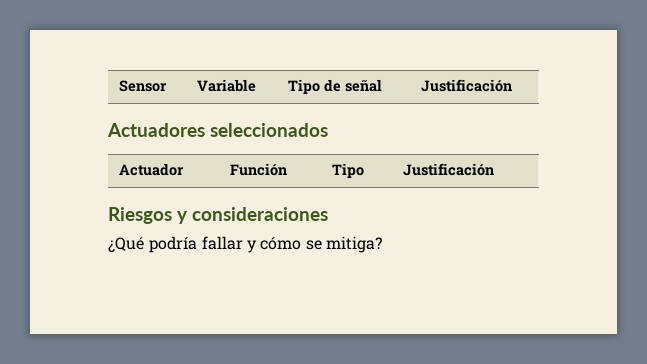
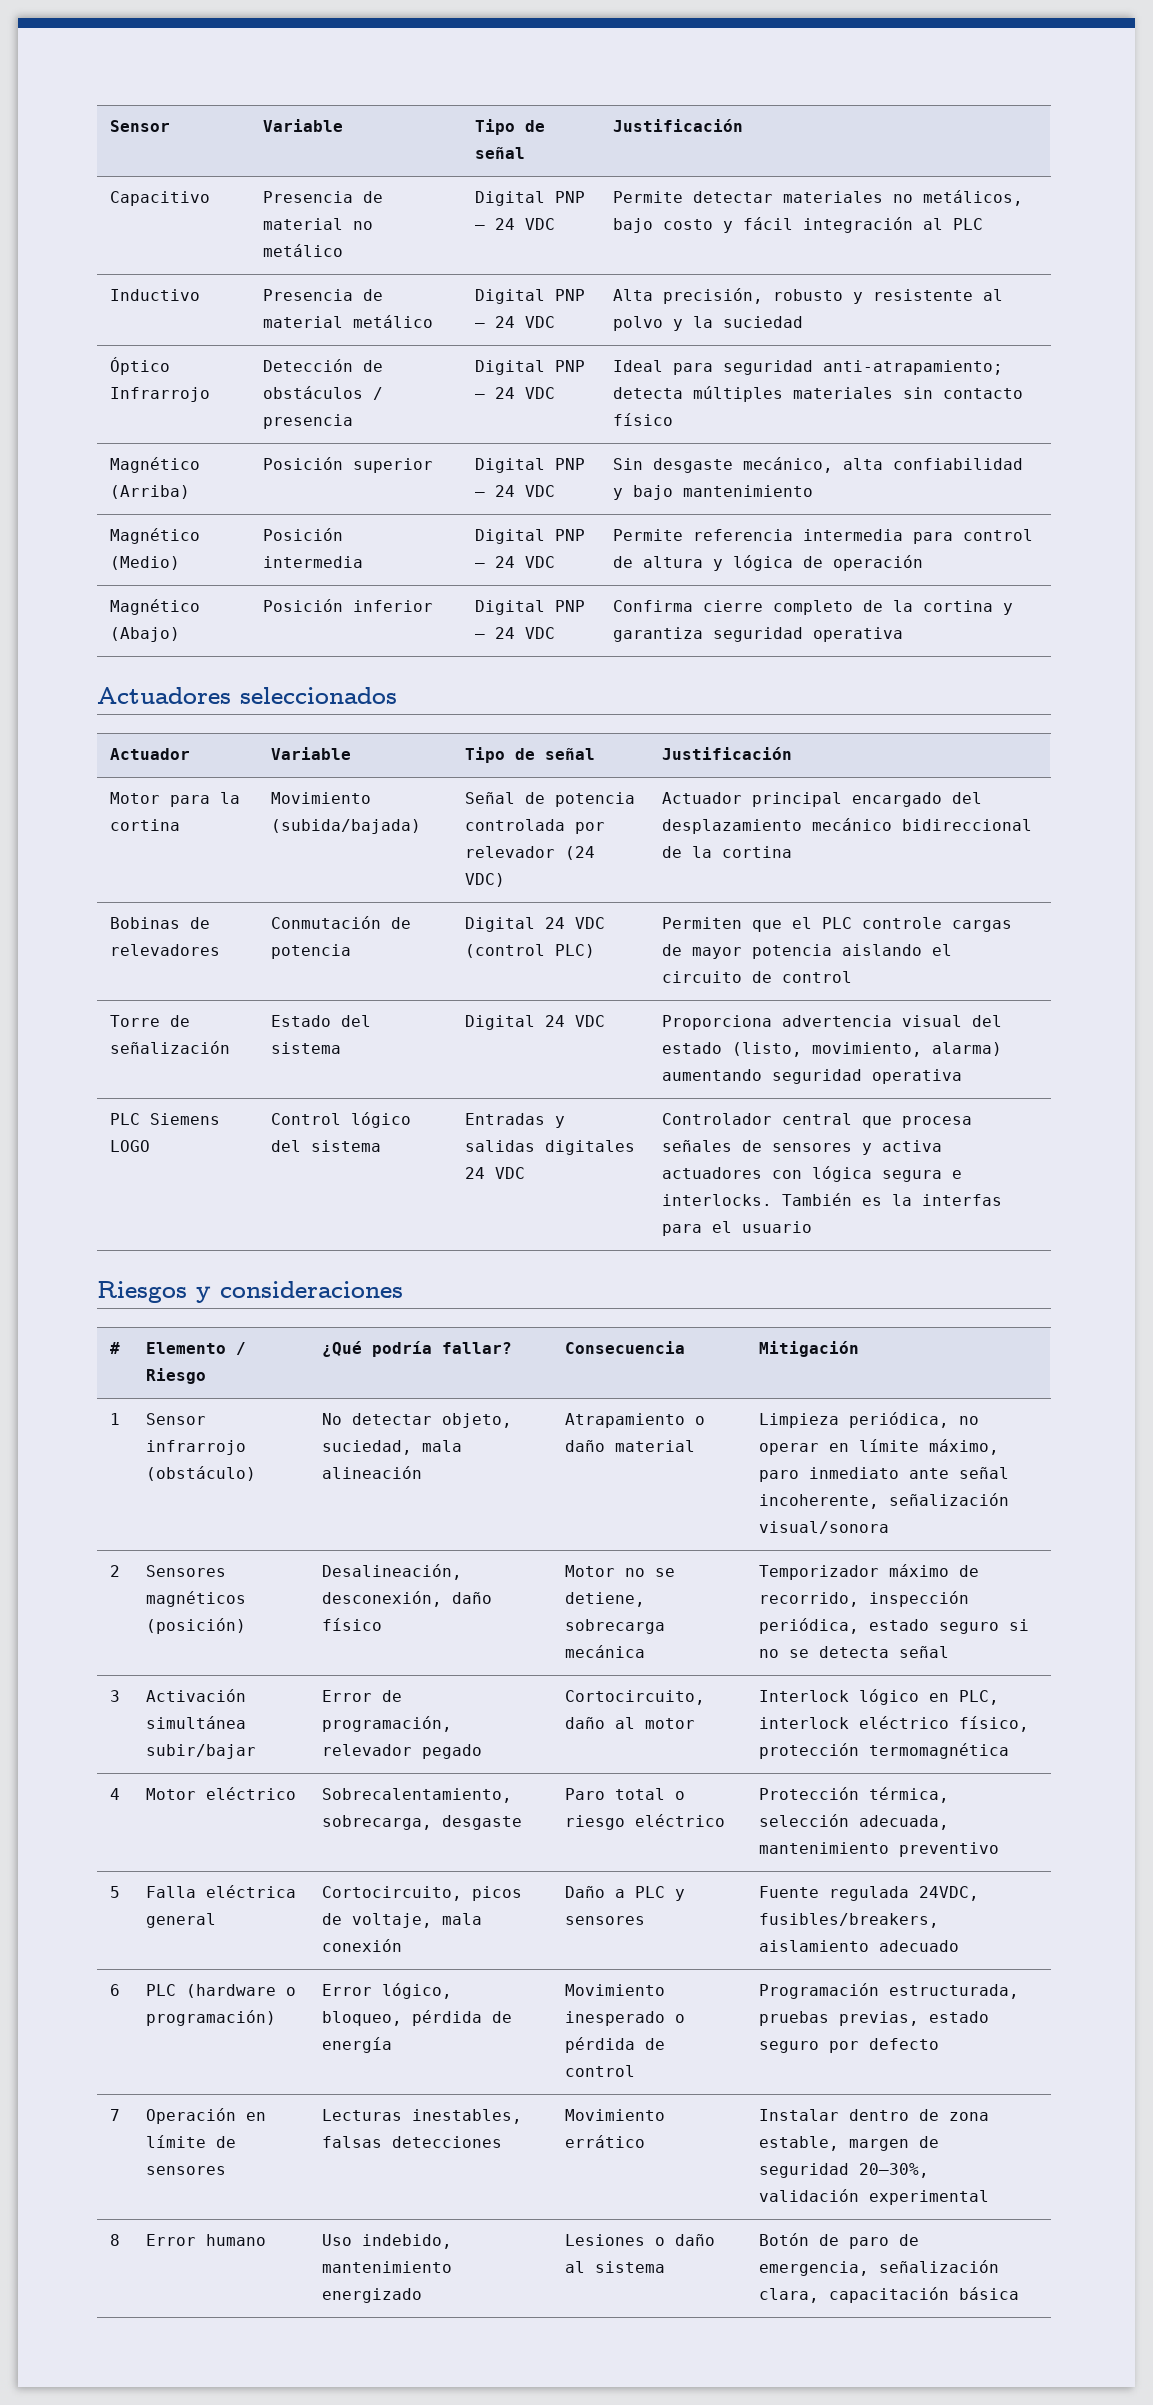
+ Capacitivo | Presencia de material no metálico | Digital PNP – 24 VDC | Permite detectar materiales no metálicos, bajo costo y fácil integración al PLC
+ Inductivo | Presencia de material metálico | Digital PNP – 24 VDC | Alta precisión, robusto y resistente al polvo y la suciedad
+ Óptico Infrarrojo | Detección de obstáculos / presencia | Digital PNP – 24 VDC | Ideal para seguridad anti-atrapamiento; detecta múltiples materiales sin contacto físico
+ Magnético (Arriba) | Posición superior | Digital PNP – 24 VDC | Sin desgaste mecánico, alta confiabilidad y bajo mantenimiento
+ Magnético (Medio) | Posición intermedia | Digital PNP – 24 VDC | Permite referencia intermedia para control de altura y lógica de operación
+ Magnético (Abajo) | Posición inferior | Digital PNP – 24 VDC | Confirma cierre completo de la cortina y garantiza seguridad operativa
- Actuador | Función | Tipo | Justificación
+ Actuador | Variable | Tipo de señal | Justificación
+ Motor para la cortina | Movimiento (subida/bajada) | Señal de potencia controlada por relevador (24 VDC) | Actuador principal encargado del desplazamiento mecánico bidireccional de la cortina
+ Bobinas de relevadores | Conmutación de potencia | Digital 24 VDC (control PLC) | Permiten que el PLC controle cargas de mayor potencia aislando el circuito de control
+ Torre de señalización | Estado del sistema | Digital 24 VDC | Proporciona advertencia visual del estado (listo, movimiento, alarma) aumentando seguridad operativa
+ PLC Siemens LOGO | Control lógico del sistema | Entradas y salidas digitales 24 VDC | Controlador central que procesa señales de sensores y activa actuadores con lógica segura e interlocks. También es la interfas para el usuario
  Riesgos y consideraciones
- ¿Qué podría fallar y cómo se mitiga?
+ # | Elemento / Riesgo | ¿Qué podría fallar? | Consecuencia | Mitigación
+ 1 | Sensor infrarrojo (obstáculo) | No detectar objeto, suciedad, mala alineación | Atrapamiento o daño material | Limpieza periódica, no operar en límite máximo, paro inmediato ante señal incoherente, señalización visual/sonora
+ 2 | Sensores magnéticos (posición) | Desalineación, desconexión, daño físico | Motor no se detiene, sobrecarga mecánica | Temporizador máximo de recorrido, inspección periódica, estado seguro si no se detecta señal
+ 3 | Activación simultánea subir/bajar | Error de programación, relevador pegado | Cortocircuito, daño al motor | Interlock lógico en PLC, interlock eléctrico físico, protección termomagnética
+ 4 | Motor eléctrico | Sobrecalentamiento, sobrecarga, desgaste | Paro total o riesgo eléctrico | Protección térmica, selección adecuada, mantenimiento preventivo
+ 5 | Falla eléctrica general | Cortocircuito, picos de voltaje, mala conexión | Daño a PLC y sensores | Fuente regulada 24VDC, fusibles/breakers, aislamiento adecuado
+ 6 | PLC (hardware o programación) | Error lógico, bloqueo, pérdida de energía | Movimiento inesperado o pérdida de control | Programación estructurada, pruebas previas, estado seguro por defecto
+ 7 | Operación en límite de sensores | Lecturas inestables, falsas detecciones | Movimiento errático | Instalar dentro de zona estable, margen de seguridad 20–30%, validación experimental
+ 8 | Error humano | Uso indebido, mantenimiento energizado | Lesiones o daño al sistema | Botón de paro de emergencia, señalización clara, capacitación básica

